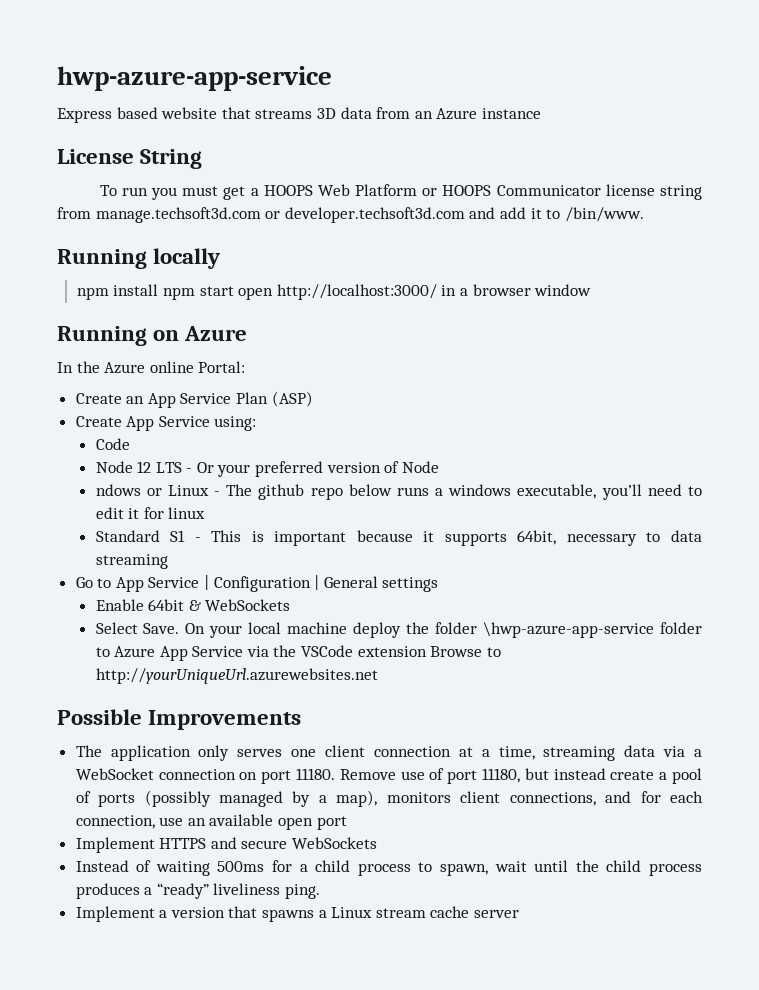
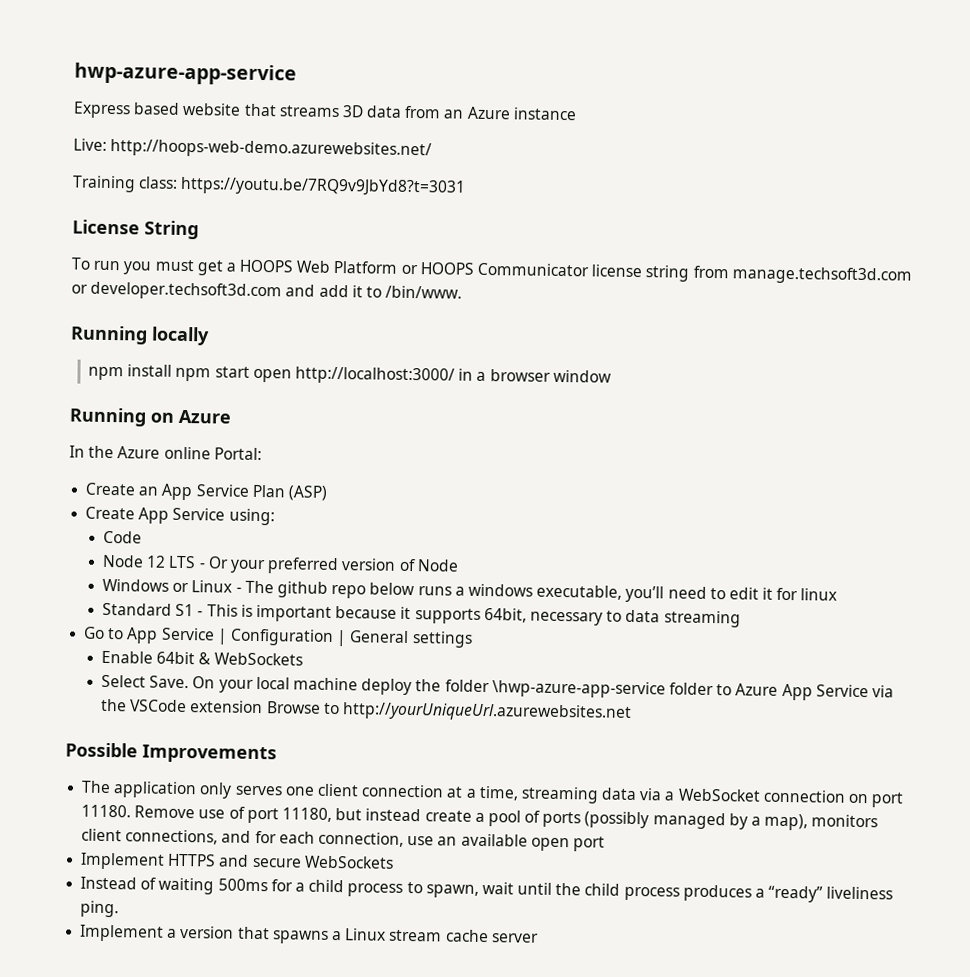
+ Live: http://hoops-web-demo.azurewebsites.net/
+ Training class: https://youtu.be/7RQ9v9JbYd8?t=3031
- ndows or Linux - The github repo below runs a windows executable, you’ll need to edit it for linux
+ Windows or Linux - The github repo below runs a windows executable, you’ll need to edit it for linux

